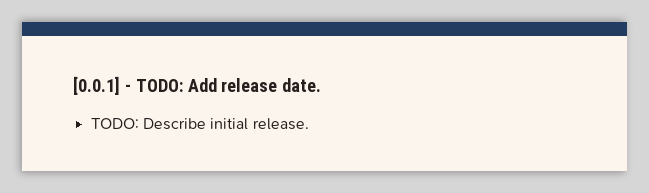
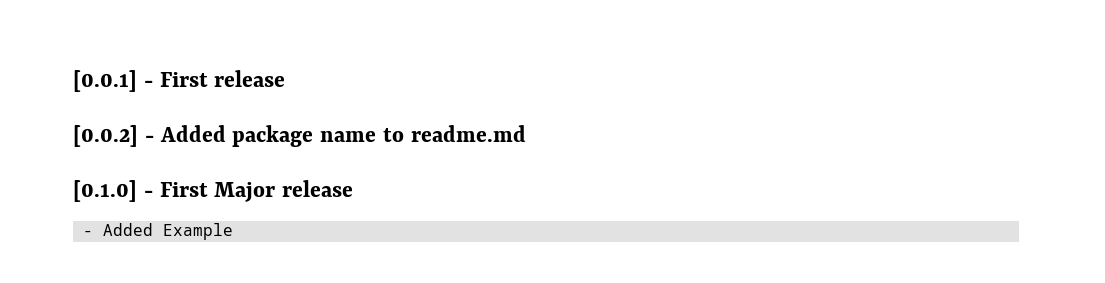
- [0.0.1] - TODO: Add release date.
- TODO: Describe initial release.
+ [0.0.1] - First release
+ [0.0.2] - Added package name to readme.md
+ [0.1.0] - First Major release
+ - Added Example

